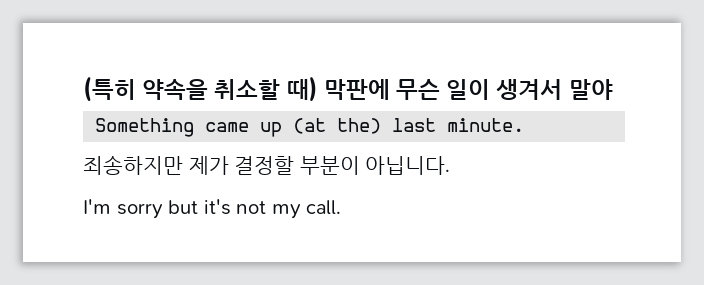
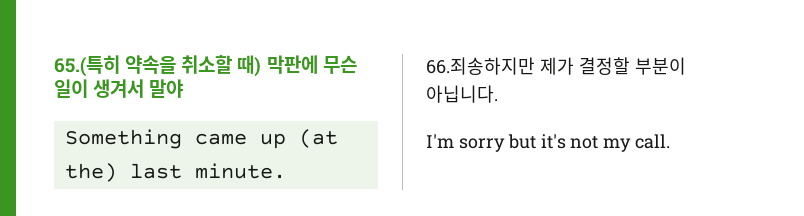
- (특히 약속을 취소할 때) 막판에 무슨 일이 생겨서 말야
+ 65.(특히 약속을 취소할 때) 막판에 무슨 일이 생겨서 말야
- 죄송하지만 제가 결정할 부분이 아닙니다.
+ 66.죄송하지만 제가 결정할 부분이 아닙니다.

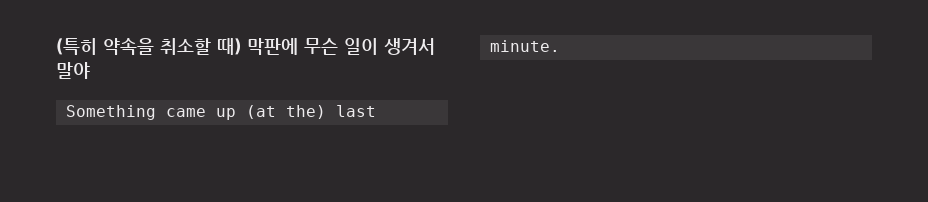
- 65.(특히 약속을 취소할 때) 막판에 무슨 일이 생겨서 말야
+ (특히 약속을 취소할 때) 막판에 무슨 일이 생겨서 말야
- 66.죄송하지만 제가 결정할 부분이 아닙니다.
- I'm sorry but it's not my call.

